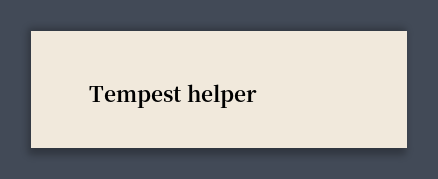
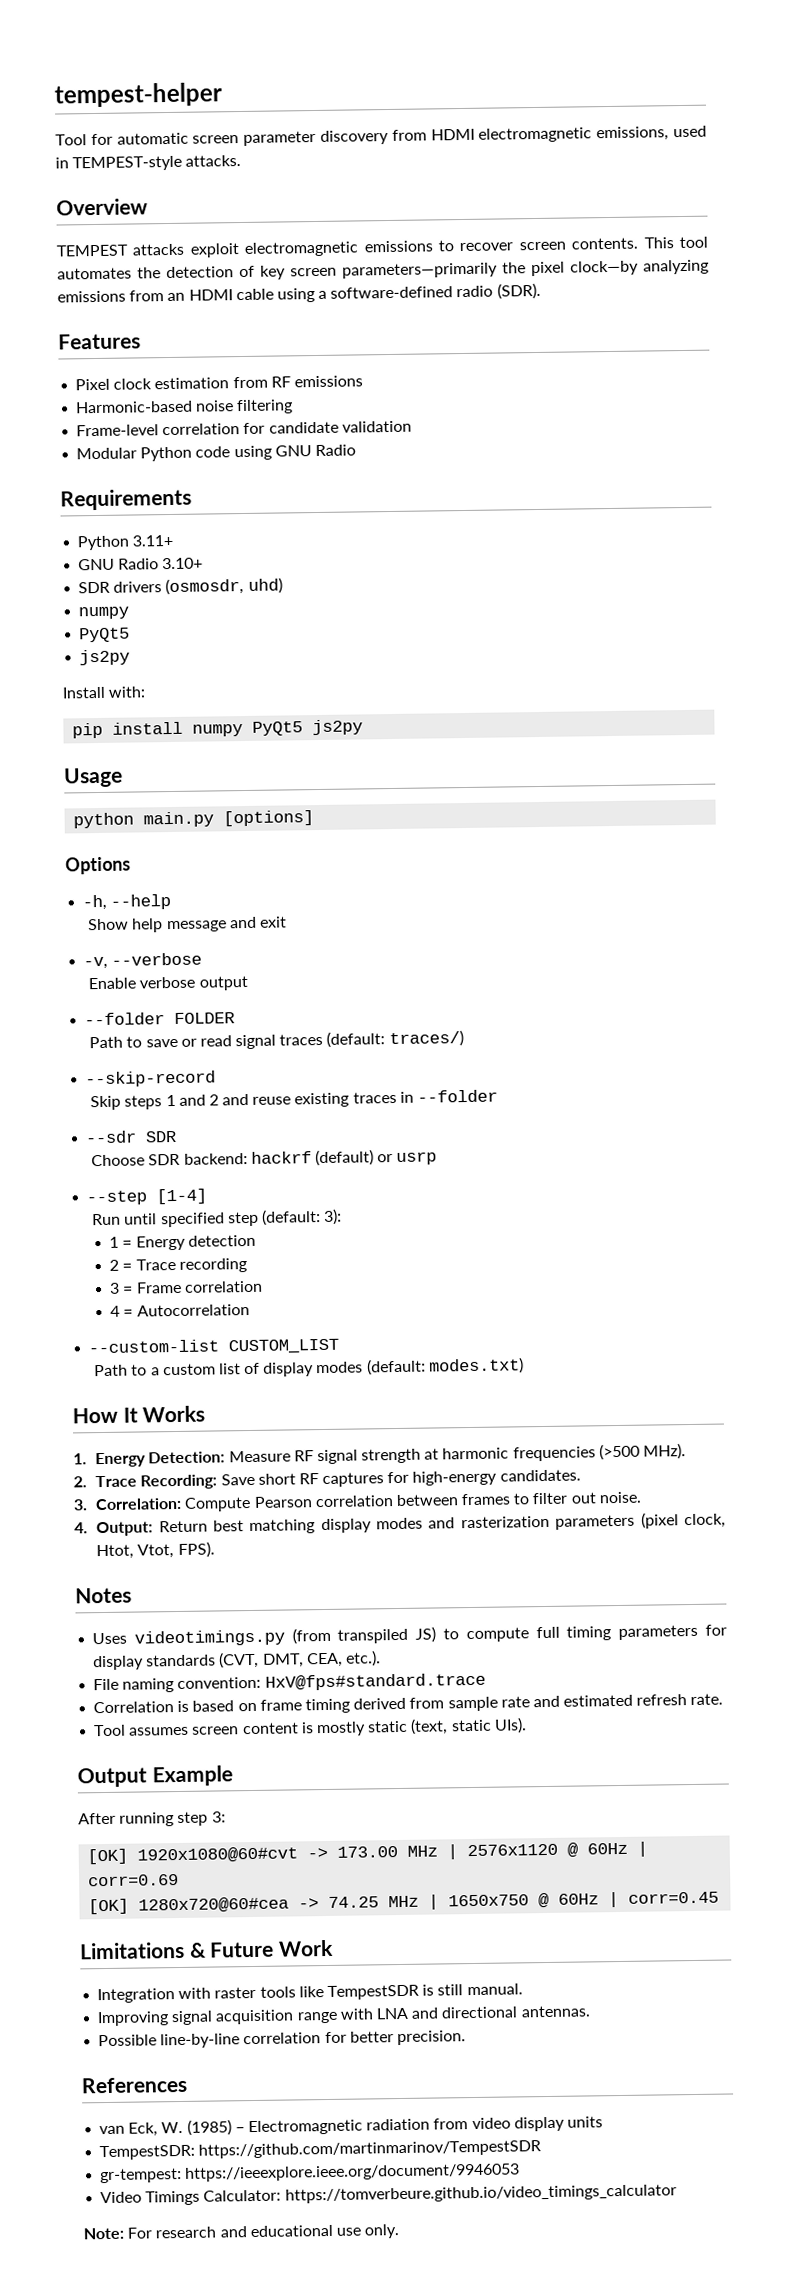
- Tempest helper
+ tempest-helper
+ Tool for automatic screen parameter discovery from HDMI electromagnetic emissions, used in TEMPEST-style attacks.
+ Overview
+ TEMPEST attacks exploit electromagnetic emissions to recover screen contents. This tool automates the detection of key screen parameters—primarily the pixel clock—by analyzing emissions from an HDMI cable using a software-defined radio (SDR).
+ Features
+ Pixel clock estimation from RF emissions
+ Harmonic-based noise filtering
+ Frame-level correlation for candidate validation
+ Modular Python code using GNU Radio
+ Requirements
+ Python 3.11+
+ GNU Radio 3.10+
+ SDR drivers (osmosdr, uhd)
+ numpy
+ PyQt5
+ js2py
+ Install with:
+ pip install numpy PyQt5 js2py
+ Usage
+ python main.py [options]
+ Options
+ -h, --help
+ Show help message and exit
+ -v, --verbose
+ Enable verbose output
+ --folder FOLDER
+ Path to save or read signal traces (default: traces/)
+ --skip-record
+ Skip steps 1 and 2 and reuse existing traces in --folder
+ --sdr SDR
+ Choose SDR backend: hackrf (default) or usrp
+ --step [1-4]
+ Run until specified step (default: 3):
+ 1 = Energy detection
+ 2 = Trace recording
+ 3 = Frame correlation
+ 4 = Autocorrelation
+ --custom-list CUSTOM_LIST
+ Path to a custom list of display modes (default: modes.txt)
+ How It Works
+ 1. Energy Detection: Measure RF signal strength at harmonic frequencies (>500 MHz).
+ 2. Trace Recording: Save short RF captures for high-energy candidates.
+ 3. Correlation: Compute Pearson correlation between frames to filter out noise.
+ 4. Output: Return best matching display modes and rasterization parameters (pixel clock, Htot, Vtot, FPS).
+ Notes
+ Uses videotimings.py (from transpiled JS) to compute full timing parameters for display standards (CVT, DMT, CEA, etc.).
+ File naming convention: HxV@fps#standard.trace
+ Correlation is based on frame timing derived from sample rate and estimated refresh rate.
+ Tool assumes screen content is mostly static (text, static UIs).
+ Output Example
+ After running step 3:
+ [OK] 1920x1080@60#cvt -> 173.00 MHz | 2576x1120 @ 60Hz | corr=0.69
+ [OK] 1280x720@60#cea -> 74.25 MHz | 1650x750 @ 60Hz | corr=0.45
+ Limitations & Future Work
+ Integration with raster tools like TempestSDR is still manual.
+ Improving signal acquisition range with LNA and directional antennas.
+ Possible line-by-line correlation for better precision.
+ References
+ van Eck, W. (1985) – Electromagnetic radiation from video display units
+ TempestSDR: https://github.com/martinmarinov/TempestSDR
+ gr-tempest: https://ieeexplore.ieee.org/document/9946053
+ Video Timings Calculator: https://tomverbeure.github.io/video_timings_calculator
+ Note: For research and educational use only.

